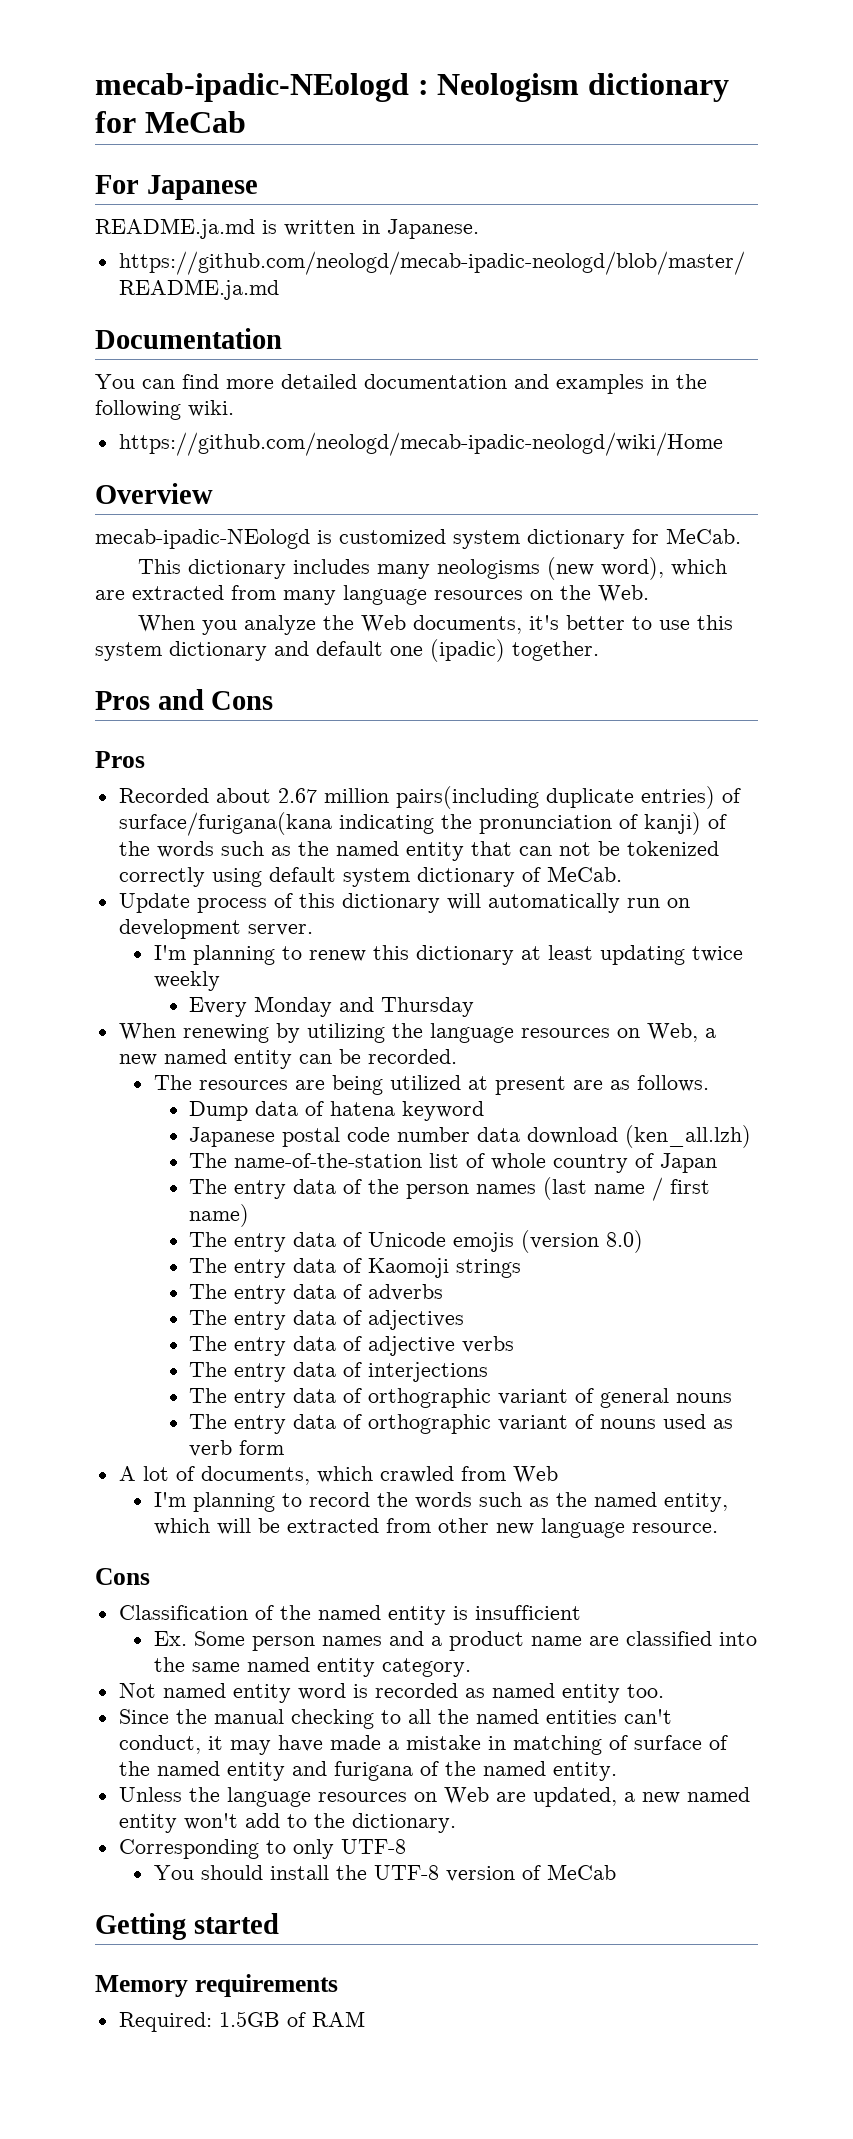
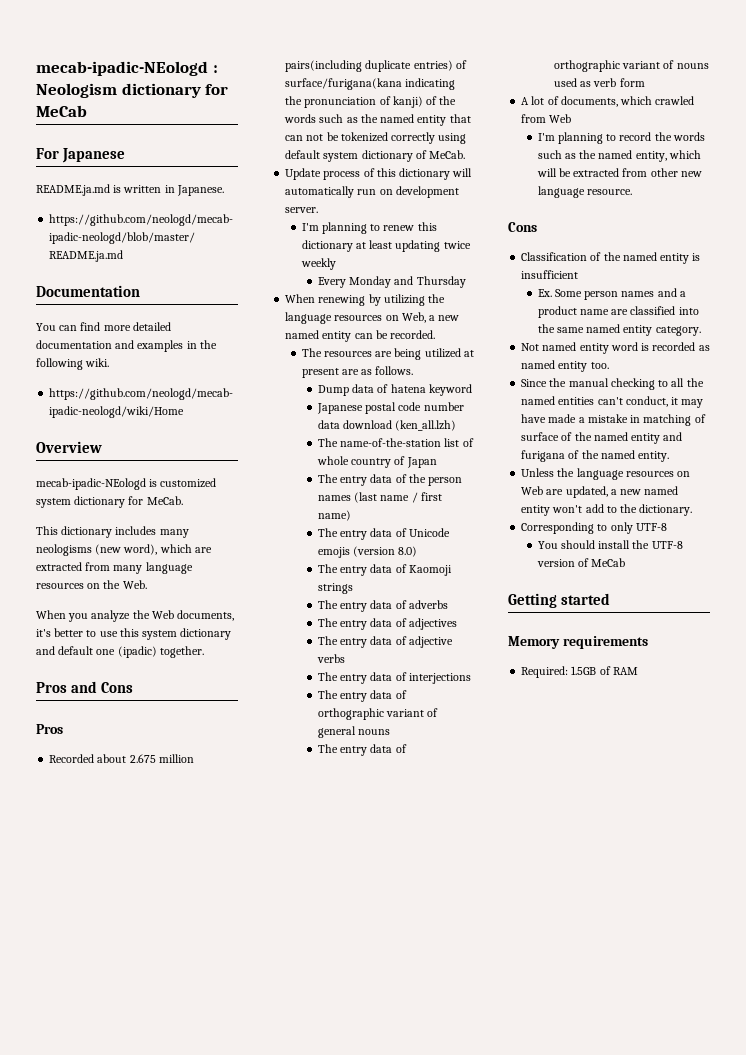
- Recorded about 2.67 million pairs(including duplicate entries) of surface/furigana(kana indicating the pronunciation of kanji) of the words such as the named entity that can not be tokenized correctly using default system dictionary of MeCab.
+ Recorded about 2.675 million pairs(including duplicate entries) of surface/furigana(kana indicating the pronunciation of kanji) of the words such as the named entity that can not be tokenized correctly using default system dictionary of MeCab.

